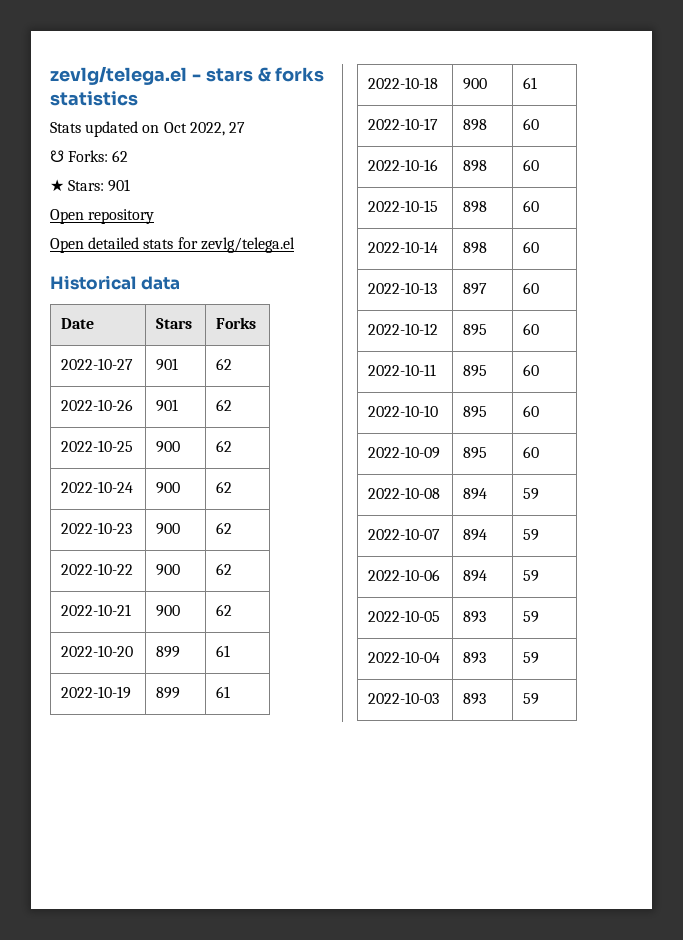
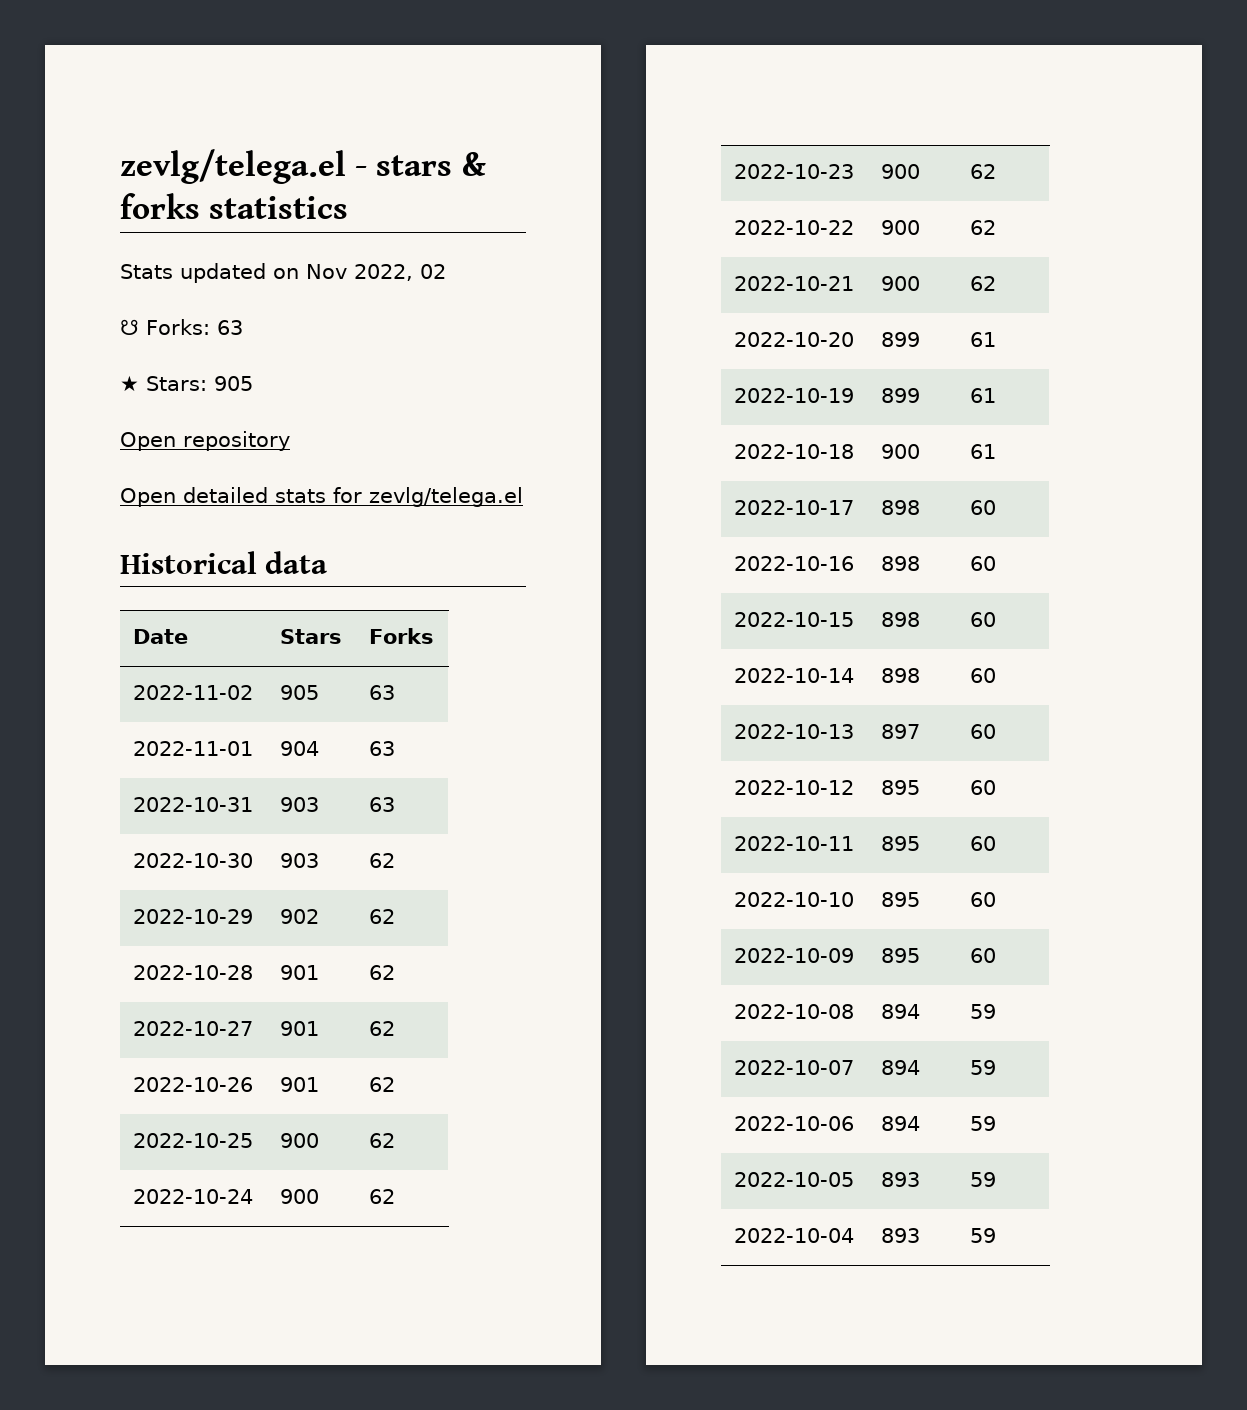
- Stats updated on Oct 2022, 27
+ Stats updated on Nov 2022, 02
- ☋ Forks: 62
+ ☋ Forks: 63
- ★ Stars: 901
+ ★ Stars: 905
+ 2022-11-02 | 905 | 63
+ 2022-11-01 | 904 | 63
+ 2022-10-31 | 903 | 63
+ 2022-10-30 | 903 | 62
+ 2022-10-29 | 902 | 62
+ 2022-10-28 | 901 | 62
- 2022-10-03 | 893 | 59

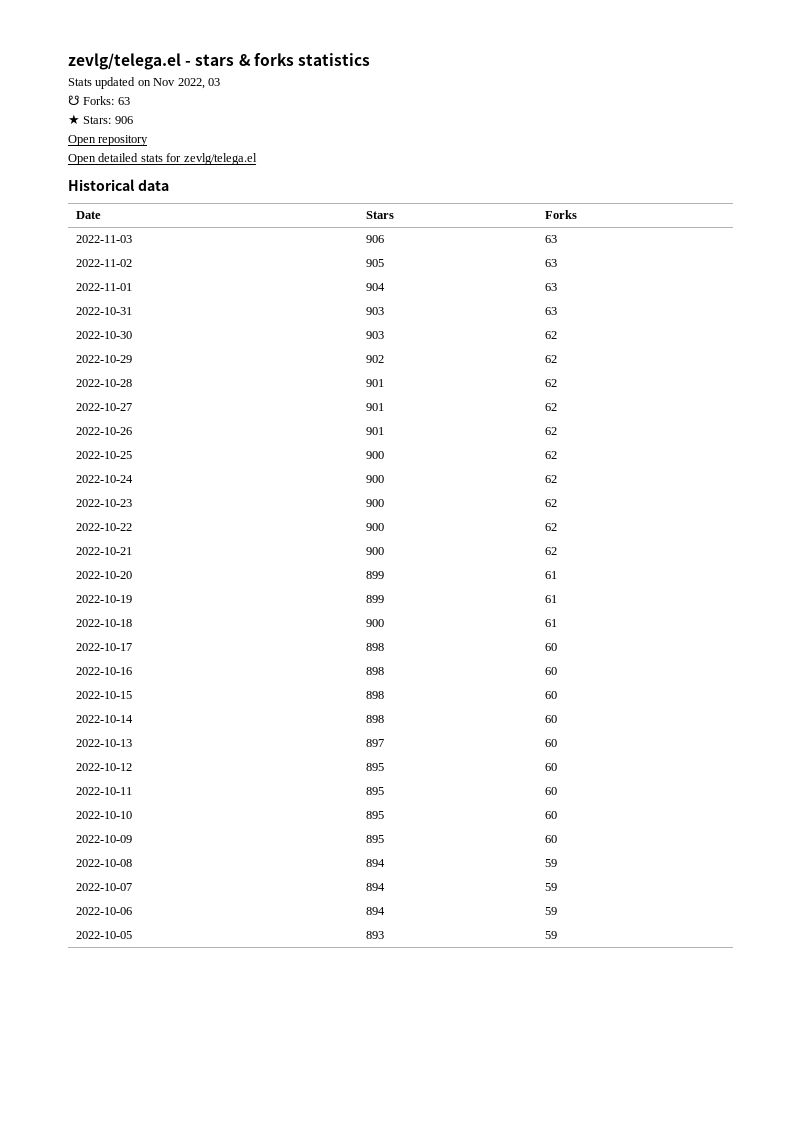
- Stats updated on Nov 2022, 02
+ Stats updated on Nov 2022, 03
- ★ Stars: 905
+ ★ Stars: 906
+ 2022-11-03 | 906 | 63
- 2022-10-04 | 893 | 59

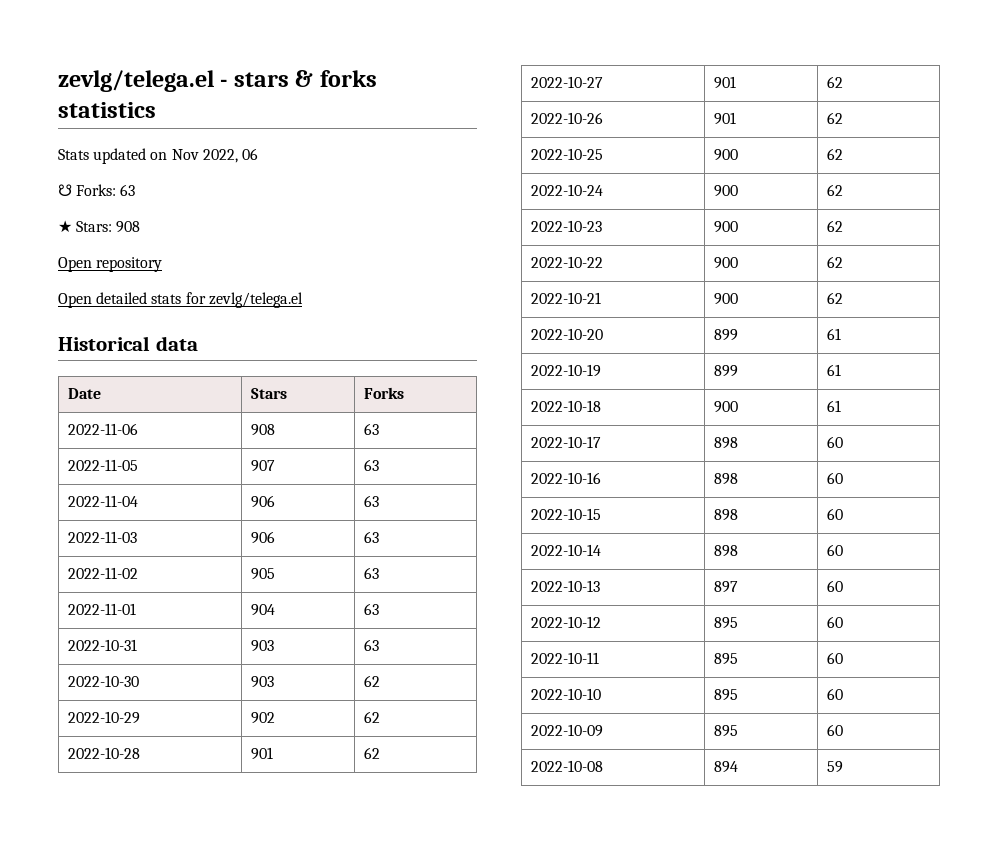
- Stats updated on Nov 2022, 03
+ Stats updated on Nov 2022, 06
- ★ Stars: 906
+ ★ Stars: 908
+ 2022-11-06 | 908 | 63
+ 2022-11-05 | 907 | 63
+ 2022-11-04 | 906 | 63
- 2022-10-07 | 894 | 59
- 2022-10-06 | 894 | 59
- 2022-10-05 | 893 | 59

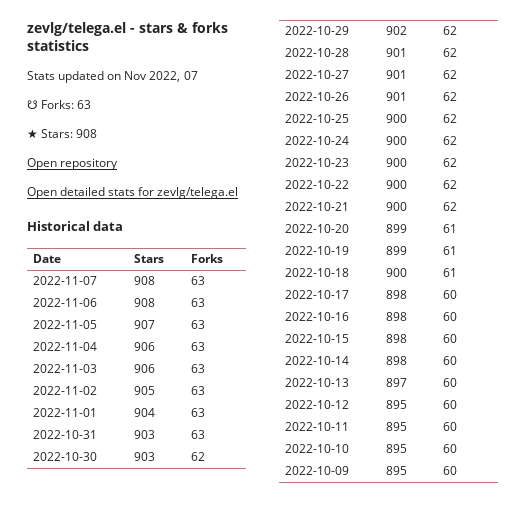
- Stats updated on Nov 2022, 06
+ Stats updated on Nov 2022, 07
+ 2022-11-07 | 908 | 63
- 2022-10-08 | 894 | 59

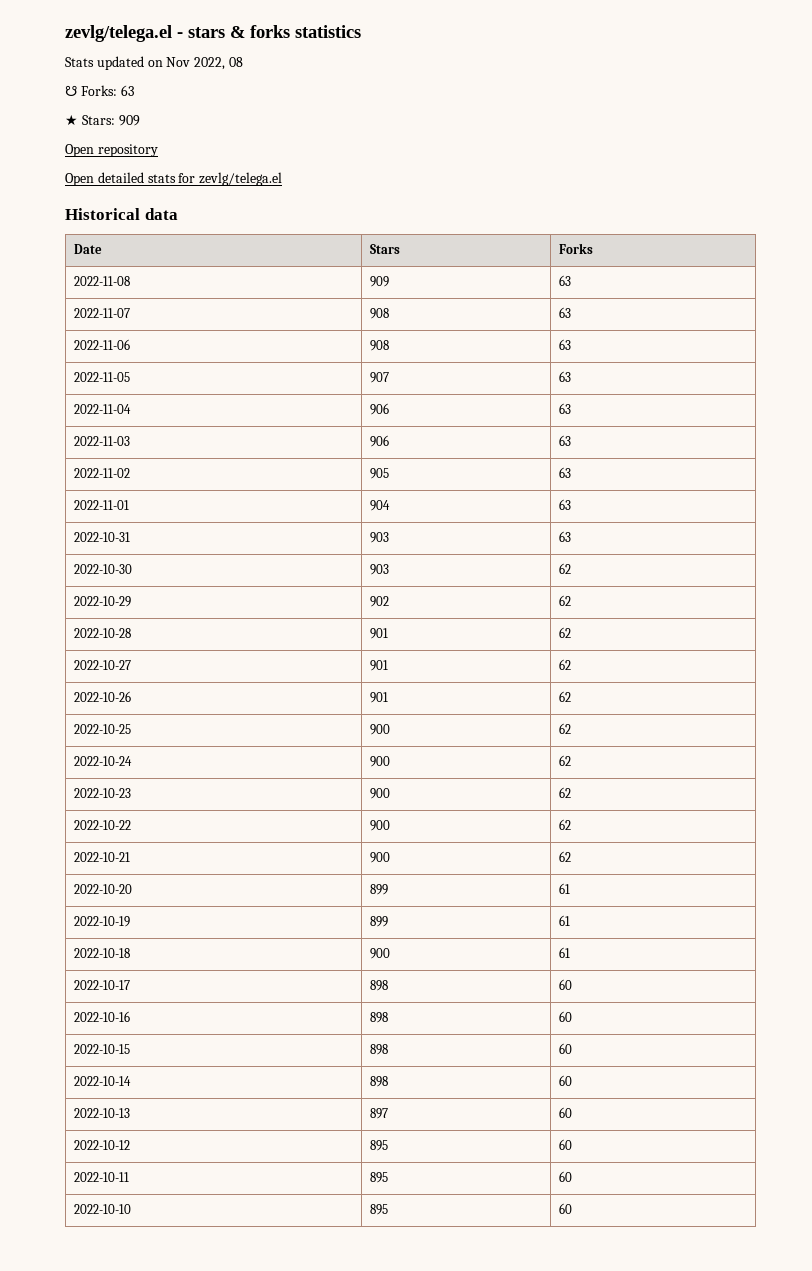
- Stats updated on Nov 2022, 07
+ Stats updated on Nov 2022, 08
- ★ Stars: 908
+ ★ Stars: 909
+ 2022-11-08 | 909 | 63
- 2022-10-09 | 895 | 60

